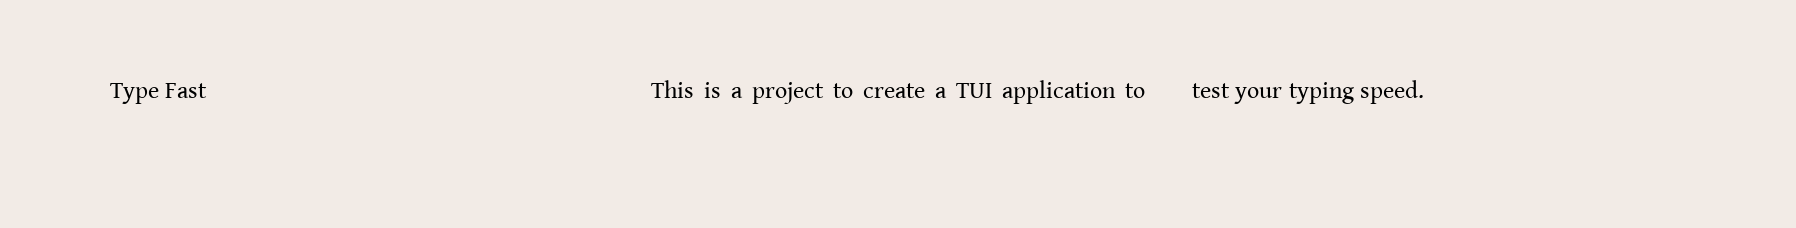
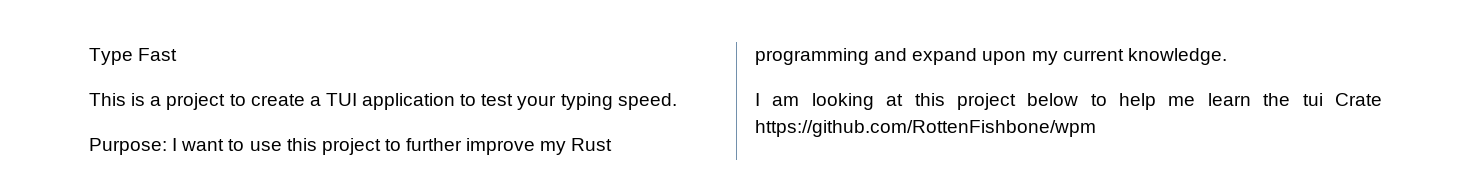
+ Purpose: I want to use this project to further improve my Rust programming and expand upon my current knowledge.
+ I am looking at this project below to help me learn the tui Crate https://github.com/RottenFishbone/wpm

